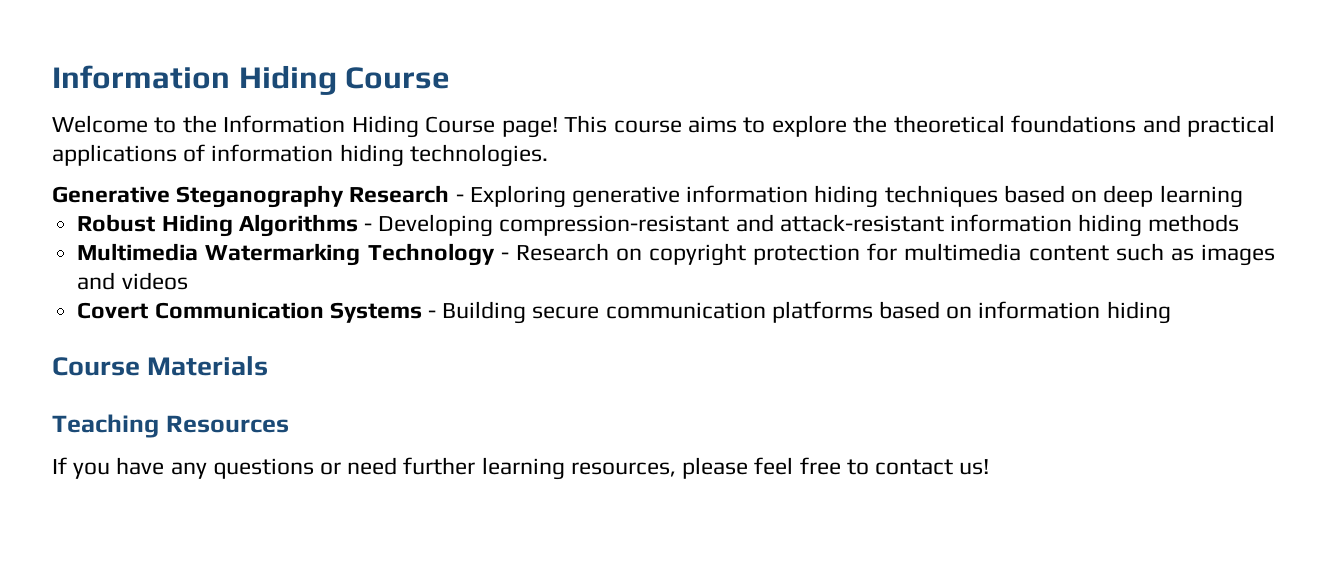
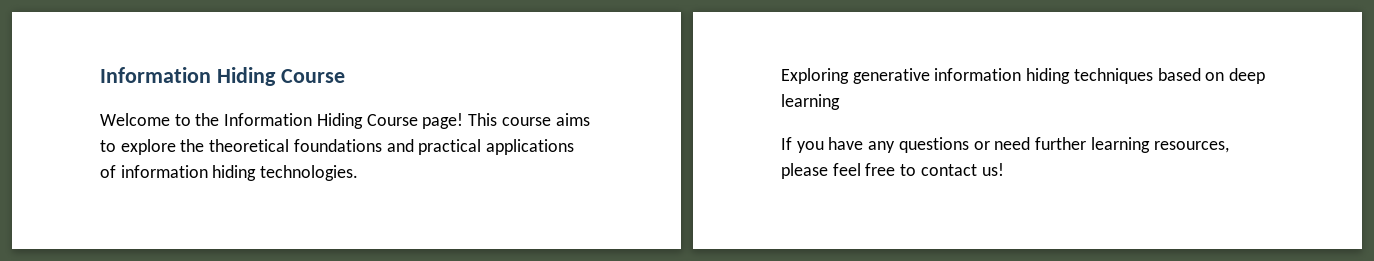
- Generative Steganography Research - Exploring generative information hiding techniques based on deep learning
+ Exploring generative information hiding techniques based on deep learning
- Robust Hiding Algorithms - Developing compression-resistant and attack-resistant information hiding methods
- Multimedia Watermarking Technology - Research on copyright protection for multimedia content such as images and videos
- Covert Communication Systems - Building secure communication platforms based on information hiding
- Course Materials
- Teaching Resources

